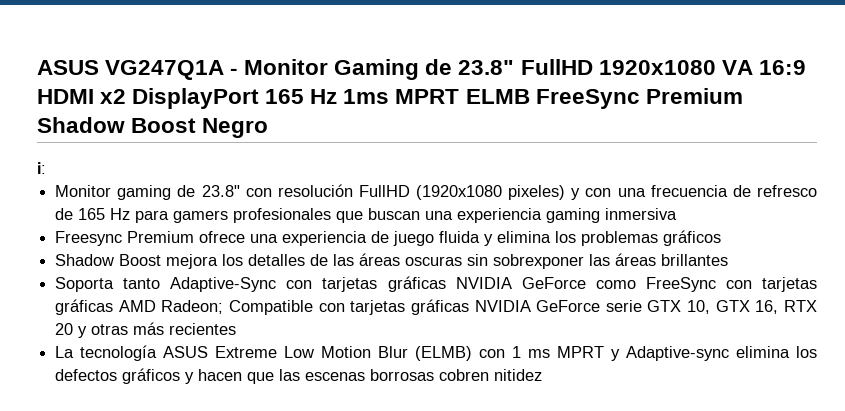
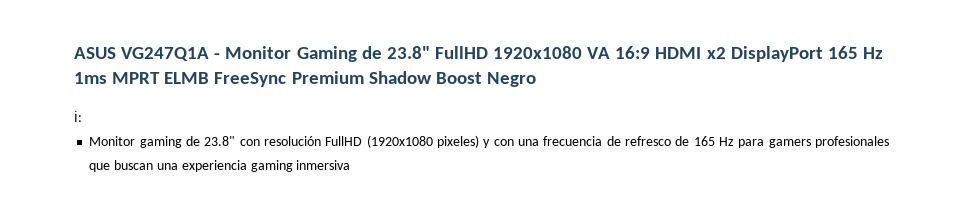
- Freesync Premium ofrece una experiencia de juego fluida y elimina los problemas gráficos
- Shadow Boost mejora los detalles de las áreas oscuras sin sobrexponer las áreas brillantes
- Soporta tanto Adaptive-Sync con tarjetas gráficas NVIDIA GeForce como FreeSync con tarjetas gráficas AMD Radeon; Compatible con tarjetas gráficas NVIDIA GeForce serie GTX 10, GTX 16, RTX 20 y otras más recientes
- La tecnología ASUS Extreme Low Motion Blur (ELMB) con 1 ms MPRT y Adaptive-sync elimina los defectos gráficos y hacen que las escenas borrosas cobren nitidez

